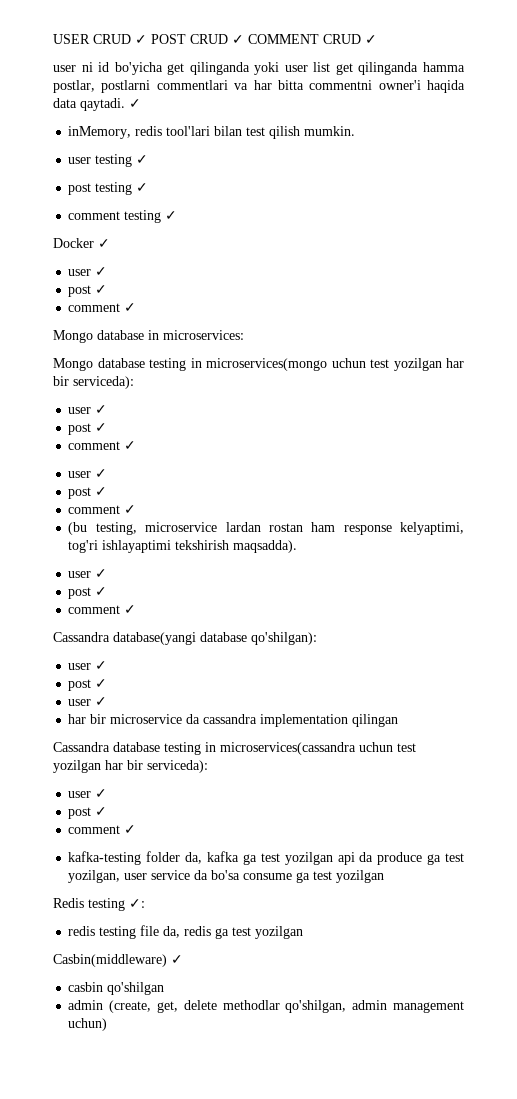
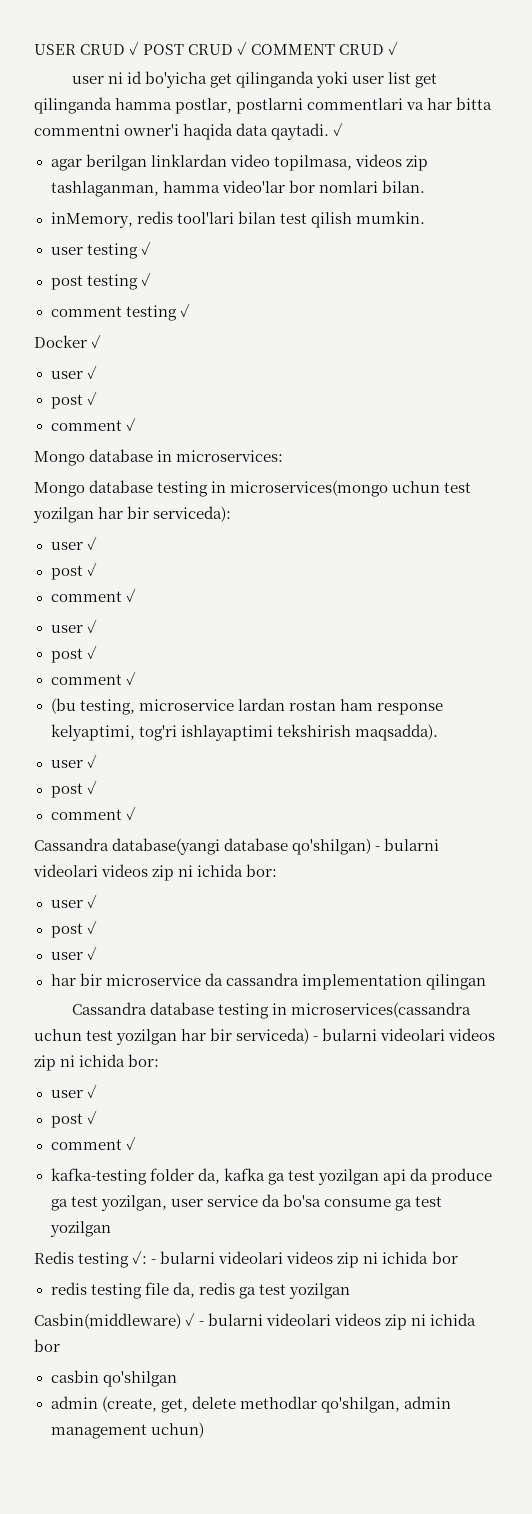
+ agar berilgan linklardan video topilmasa, videos zip tashlaganman, hamma video'lar bor nomlari bilan.
- Cassandra database(yangi database qo'shilgan):
+ Cassandra database(yangi database qo'shilgan) - bularni videolari videos zip ni ichida bor:
- Cassandra database testing in microservices(cassandra uchun test yozilgan har bir serviceda):
+ Cassandra database testing in microservices(cassandra uchun test yozilgan har bir serviceda) - bularni videolari videos zip ni ichida bor:
- Redis testing ✓:
+ Redis testing ✓: - bularni videolari videos zip ni ichida bor
- Casbin(middleware) ✓
+ Casbin(middleware) ✓ - bularni videolari videos zip ni ichida bor

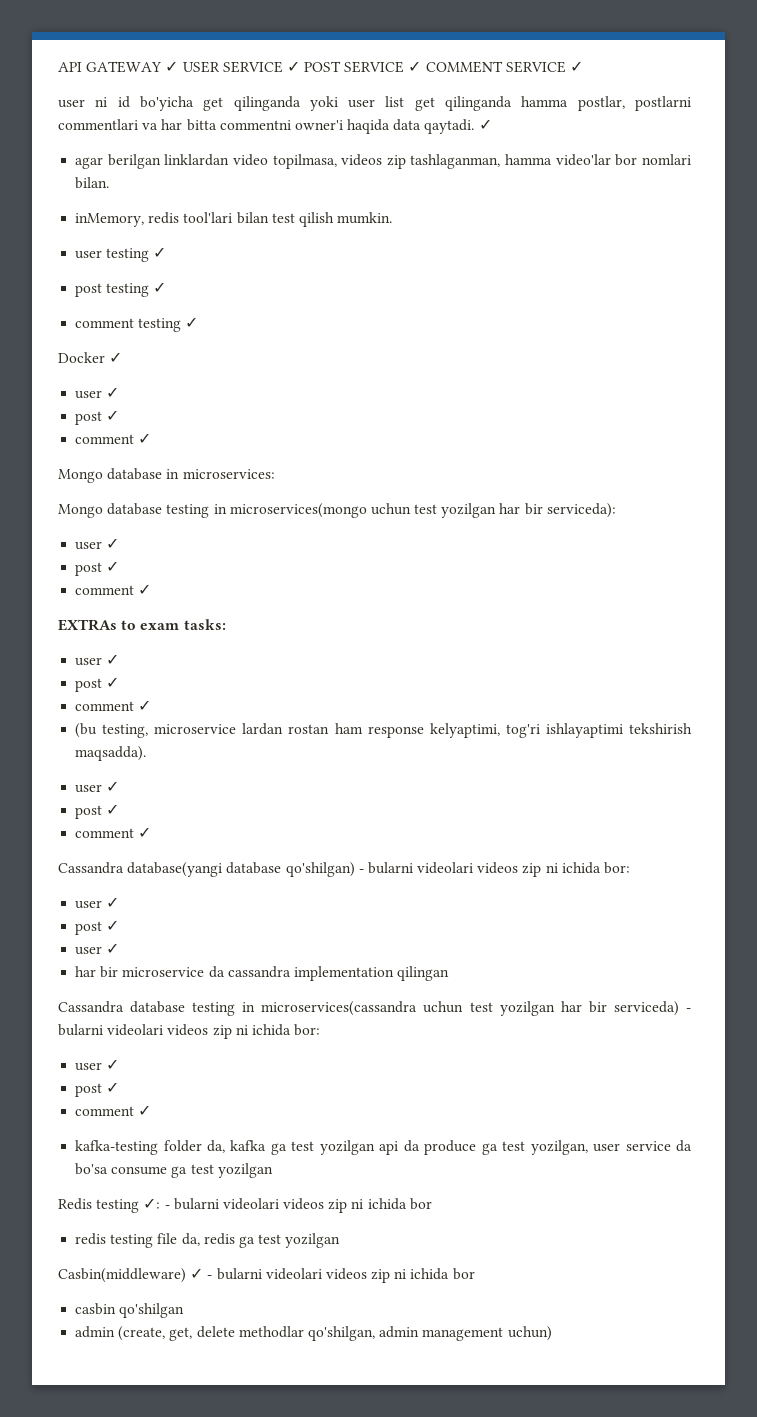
- USER CRUD ✓ POST CRUD ✓ COMMENT CRUD ✓
+ API GATEWAY ✓ USER SERVICE ✓ POST SERVICE ✓ COMMENT SERVICE ✓
+ EXTRAs to exam tasks:

